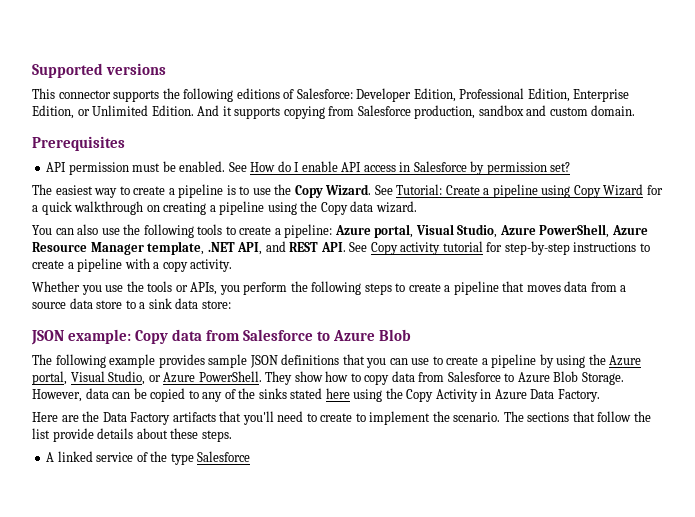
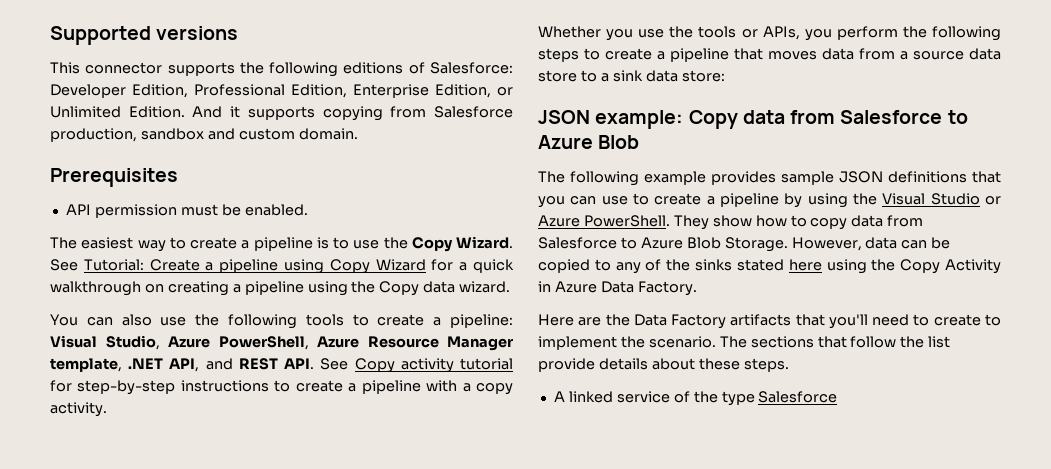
- See How do I enable API access in Salesforce by permission set?
- You can also use the following tools to create a pipeline: Azure portal, Visual Studio, Azure PowerShell, Azure Resource Manager template, .NET API, and REST API. See Copy activity tutorial for step-by-step instructions to create a pipeline with a copy activity.
+ You can also use the following tools to create a pipeline: Visual Studio, Azure PowerShell, Azure Resource Manager template, .NET API, and REST API. See Copy activity tutorial for step-by-step instructions to create a pipeline with a copy activity.
- The following example provides sample JSON definitions that you can use to create a pipeline by using the Azure portal, Visual Studio, or Azure PowerShell.
+ The following example provides sample JSON definitions that you can use to create a pipeline by using the Visual Studio or Azure PowerShell.

